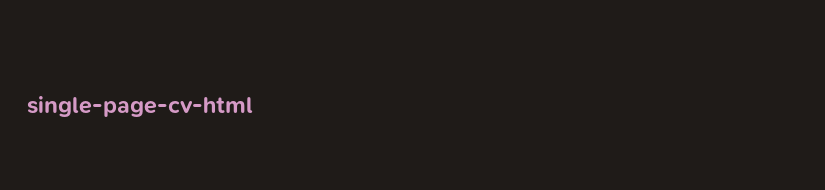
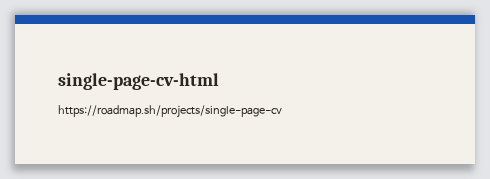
+ https://roadmap.sh/projects/single-page-cv

